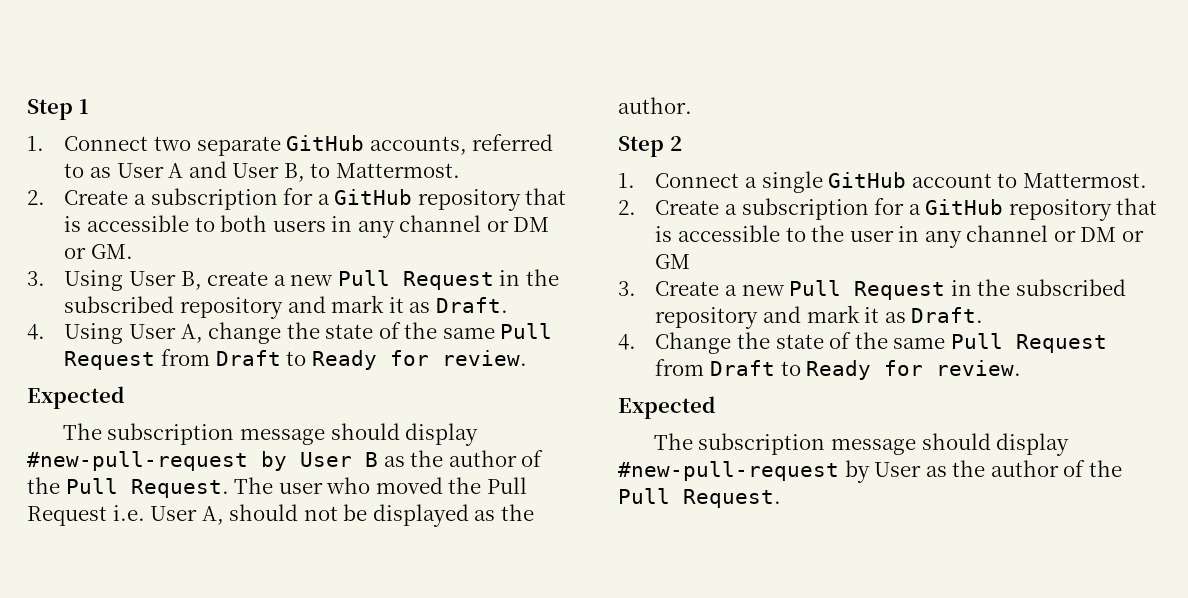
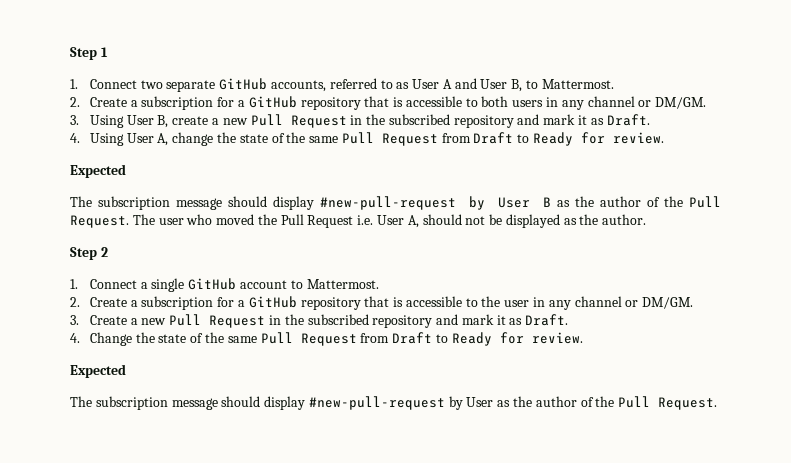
- 2. Create a subscription for a GitHub repository that is accessible to both users in any channel or DM or GM.
+ 2. Create a subscription for a GitHub repository that is accessible to both users in any channel or DM/GM.
- 2. Create a subscription for a GitHub repository that is accessible to the user in any channel or DM or GM
+ 2. Create a subscription for a GitHub repository that is accessible to the user in any channel or DM/GM.

